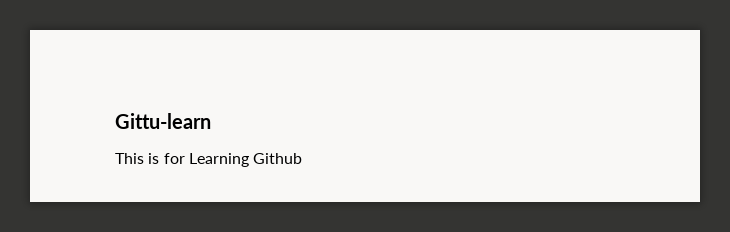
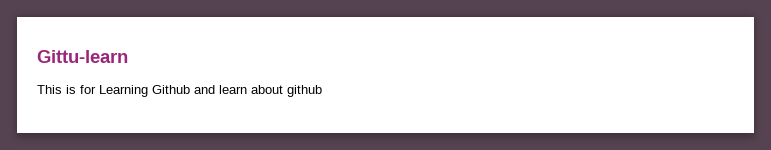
- This is for Learning Github
+ This is for Learning Github and learn about github

